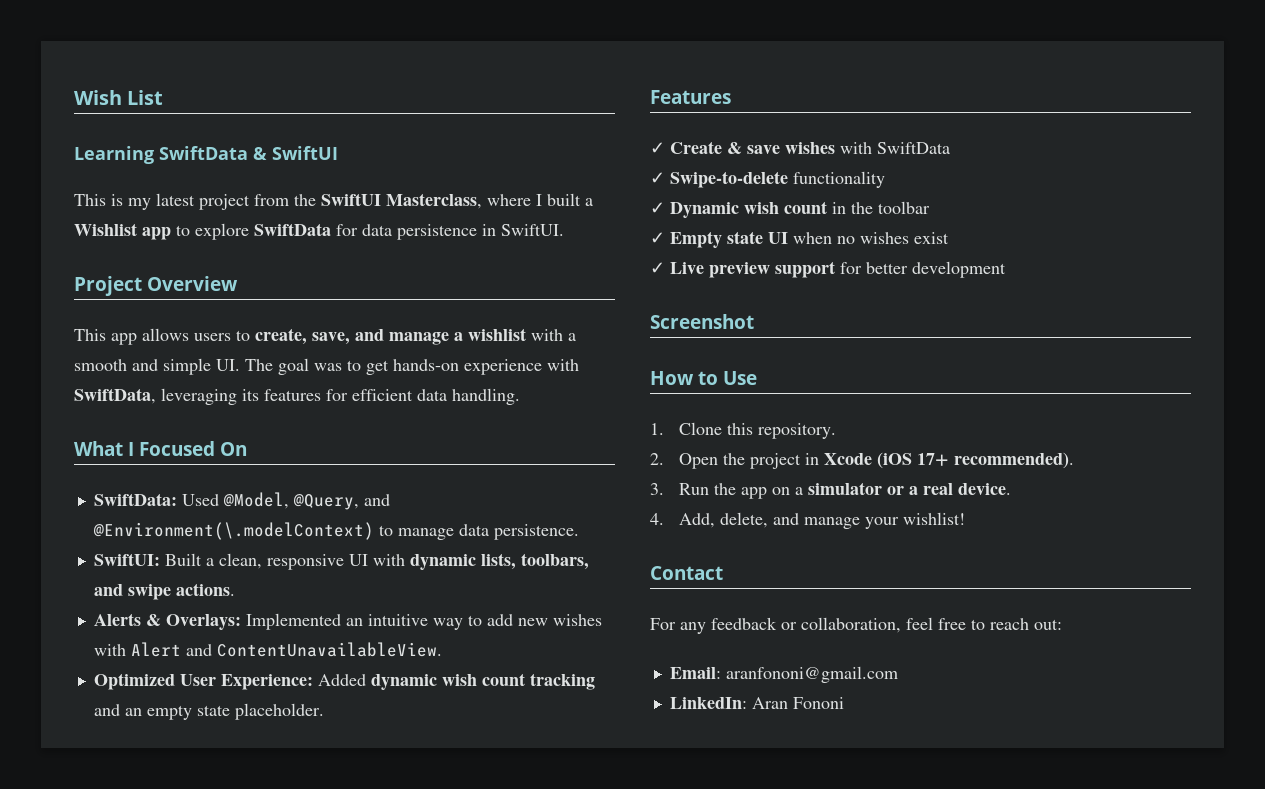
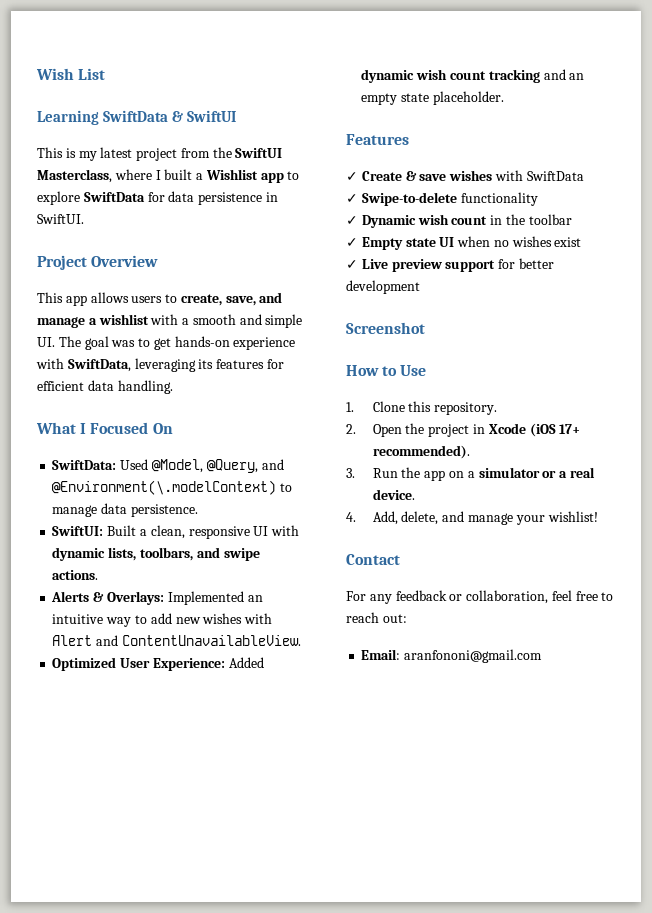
- LinkedIn: Aran Fononi

